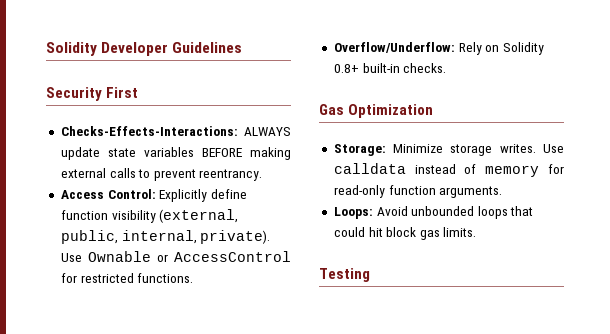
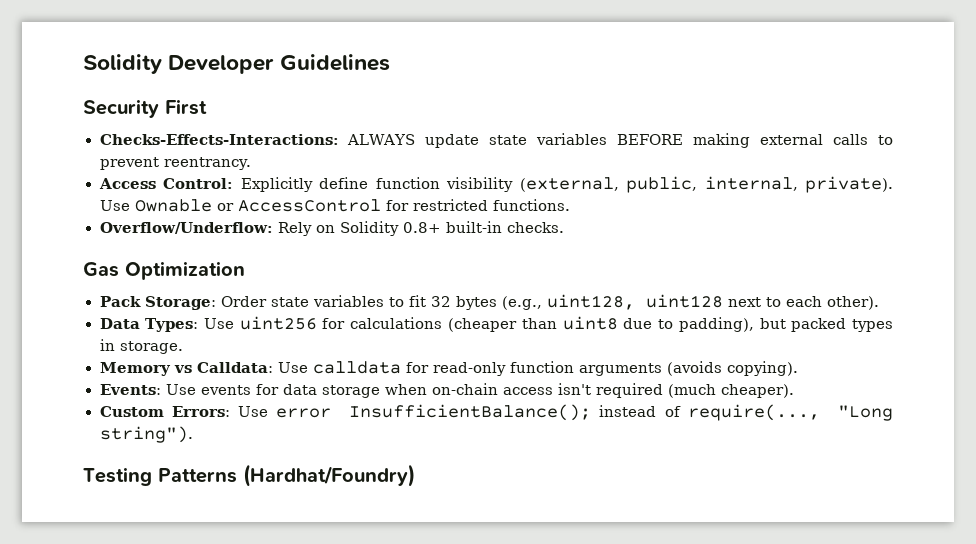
- Storage: Minimize storage writes. Use calldata instead of memory for read-only function arguments.
- Loops: Avoid unbounded loops that could hit block gas limits.
+ Pack Storage: Order state variables to fit 32 bytes (e.g., uint128, uint128 next to each other).
+ Data Types: Use uint256 for calculations (cheaper than uint8 due to padding), but packed types in storage.
+ Memory vs Calldata: Use calldata for read-only function arguments (avoids copying).
+ Events: Use events for data storage when on-chain access isn't required (much cheaper).
+ Custom Errors: Use error InsufficientBalance(); instead of require(..., "Long string").
- Testing
+ Testing Patterns (Hardhat/Foundry)

